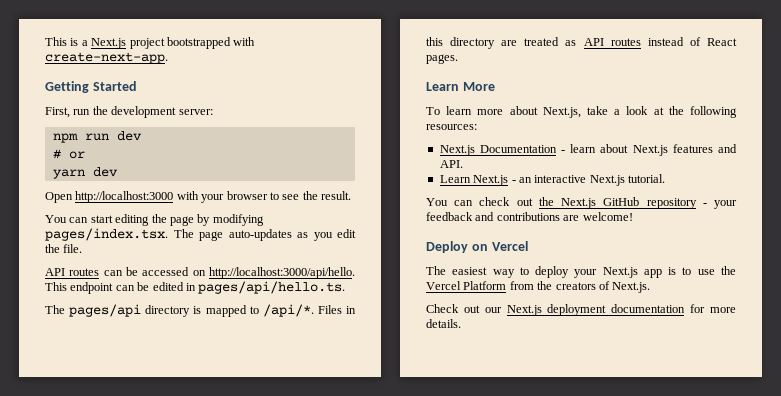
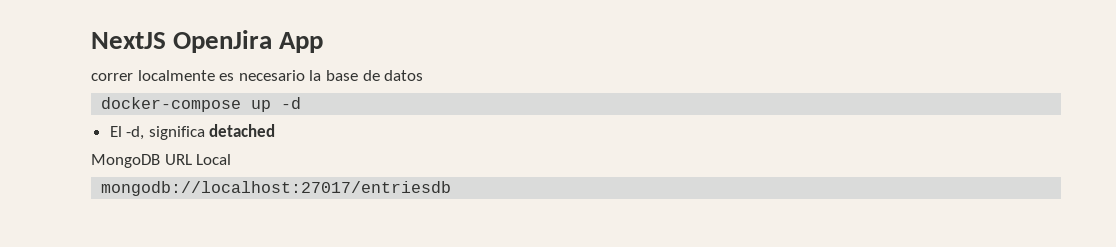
- This is a Next.js project bootstrapped with create-next-app.
- Getting Started
- First, run the development server:
- npm run dev
- # or
- yarn dev
- Open http://localhost:3000 with your browser to see the result.
- You can start editing the page by modifying pages/index.tsx. The page auto-updates as you edit the file.
- API routes can be accessed on http://localhost:3000/api/hello. This endpoint can be edited in pages/api/hello.ts.
- The pages/api directory is mapped to /api/*. Files in this directory are treated as API routes instead of React pages.
- Learn More
- To learn more about Next.js, take a look at the following resources:
- Next.js Documentation - learn about Next.js features and API.
- Learn Next.js - an interactive Next.js tutorial.
- You can check out the Next.js GitHub repository - your feedback and contributions are welcome!
- Deploy on Vercel
- The easiest way to deploy your Next.js app is to use the Vercel Platform from the creators of Next.js.
- Check out our Next.js deployment documentation for more details.
+ NextJS OpenJira App
+ correr localmente es necesario la base de datos
+ docker-compose up -d
+ El -d, significa detached
+ MongoDB URL Local
+ mongodb://localhost:27017/entriesdb

